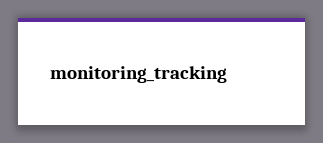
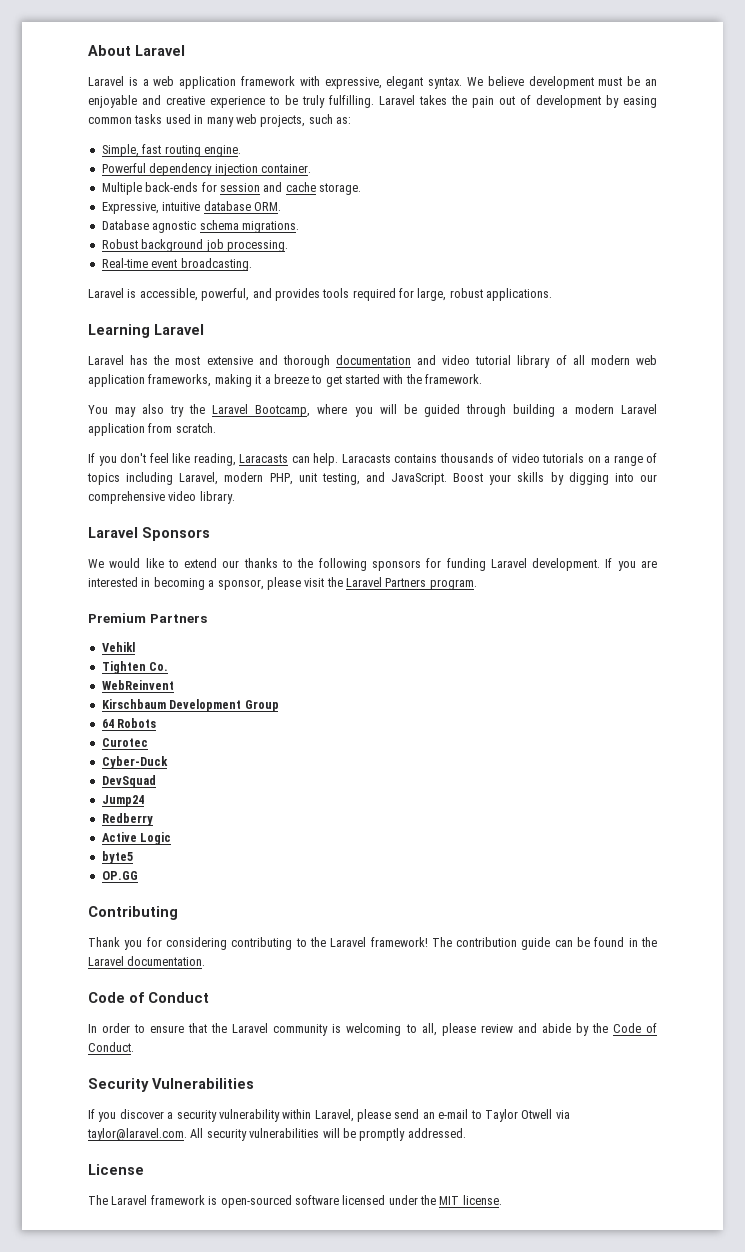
- monitoring_tracking
+ About Laravel
+ Laravel is a web application framework with expressive, elegant syntax. We believe development must be an enjoyable and creative experience to be truly fulfilling. Laravel takes the pain out of development by easing common tasks used in many web projects, such as:
+ Simple, fast routing engine.
+ Powerful dependency injection container.
+ Multiple back-ends for session and cache storage.
+ Expressive, intuitive database ORM.
+ Database agnostic schema migrations.
+ Robust background job processing.
+ Real-time event broadcasting.
+ Laravel is accessible, powerful, and provides tools required for large, robust applications.
+ Learning Laravel
+ Laravel has the most extensive and thorough documentation and video tutorial library of all modern web application frameworks, making it a breeze to get started with the framework.
+ You may also try the Laravel Bootcamp, where you will be guided through building a modern Laravel application from scratch.
+ If you don't feel like reading, Laracasts can help. Laracasts contains thousands of video tutorials on a range of topics including Laravel, modern PHP, unit testing, and JavaScript. Boost your skills by digging into our comprehensive video library.
+ Laravel Sponsors
+ We would like to extend our thanks to the following sponsors for funding Laravel development. If you are interested in becoming a sponsor, please visit the Laravel Partners program.
+ Premium Partners
+ Vehikl
+ Tighten Co.
+ WebReinvent
+ Kirschbaum Development Group
+ 64 Robots
+ Curotec
+ Cyber-Duck
+ DevSquad
+ Jump24
+ Redberry
+ Active Logic
+ byte5
+ OP.GG
+ Contributing
+ Thank you for considering contributing to the Laravel framework! The contribution guide can be found in the Laravel documentation.
+ Code of Conduct
+ In order to ensure that the Laravel community is welcoming to all, please review and abide by the Code of Conduct.
+ Security Vulnerabilities
+ If you discover a security vulnerability within Laravel, please send an e-mail to Taylor Otwell via taylor@laravel.com. All security vulnerabilities will be promptly addressed.
+ License
+ The Laravel framework is open-sourced software licensed under the MIT license.

